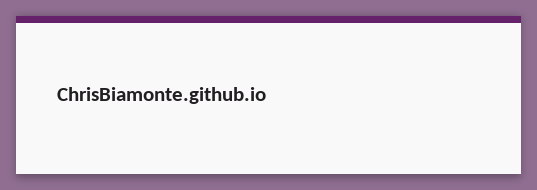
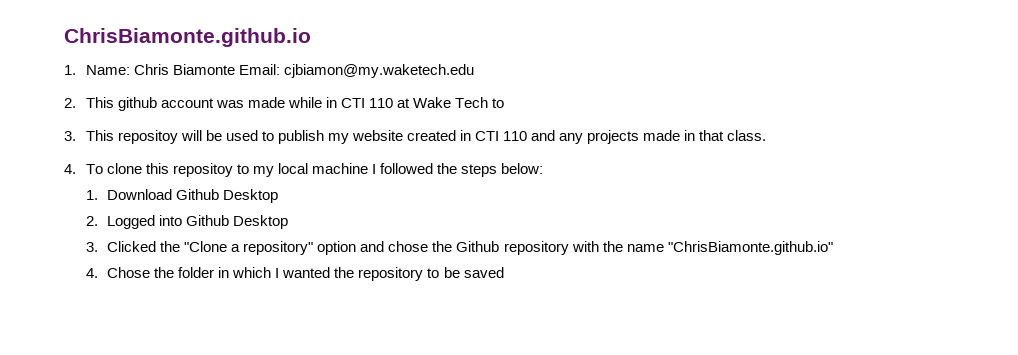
+ 1. Name: Chris Biamonte Email: cjbiamon@my.waketech.edu
+ 2. This github account was made while in CTI 110 at Wake Tech to
+ 3. This repositoy will be used to publish my website created in CTI 110 and any projects made in that class.
+ 4. To clone this repositoy to my local machine I followed the steps below:
+ 1. Download Github Desktop
+ 2. Logged into Github Desktop
+ 3. Clicked the "Clone a repository" option and chose the Github repository with the name "ChrisBiamonte.github.io"
+ 4. Chose the folder in which I wanted the repository to be saved

